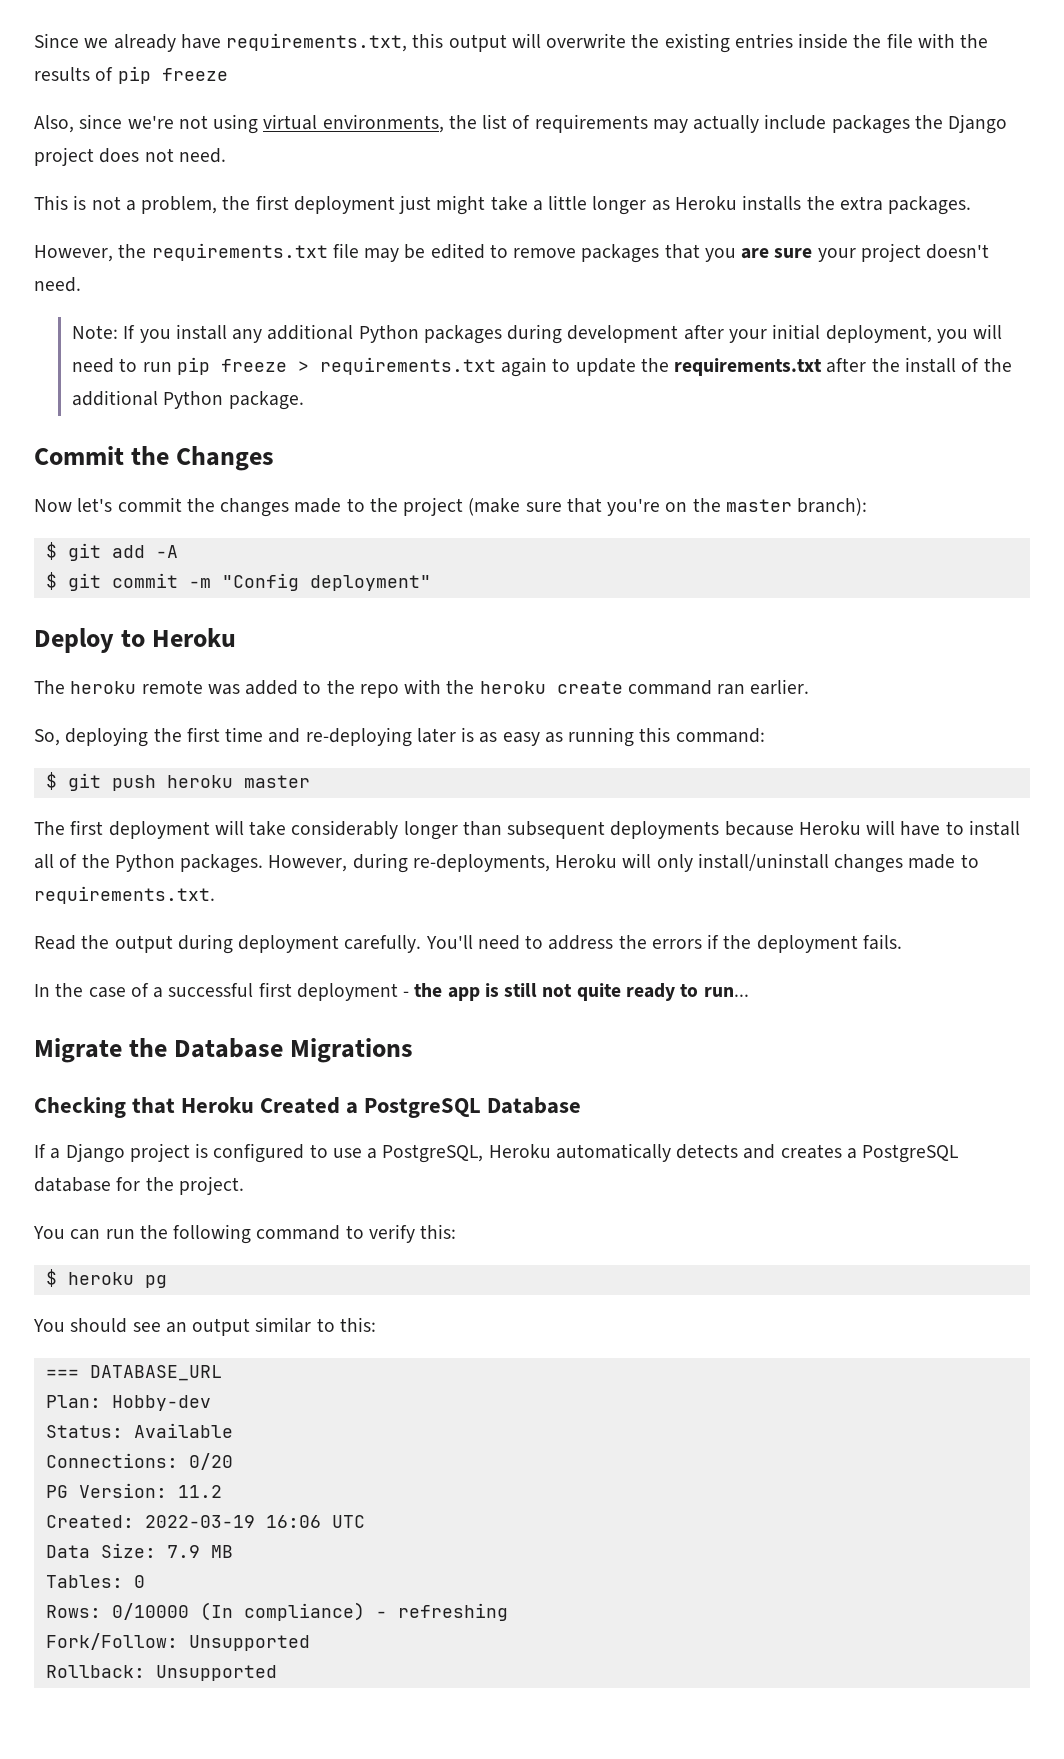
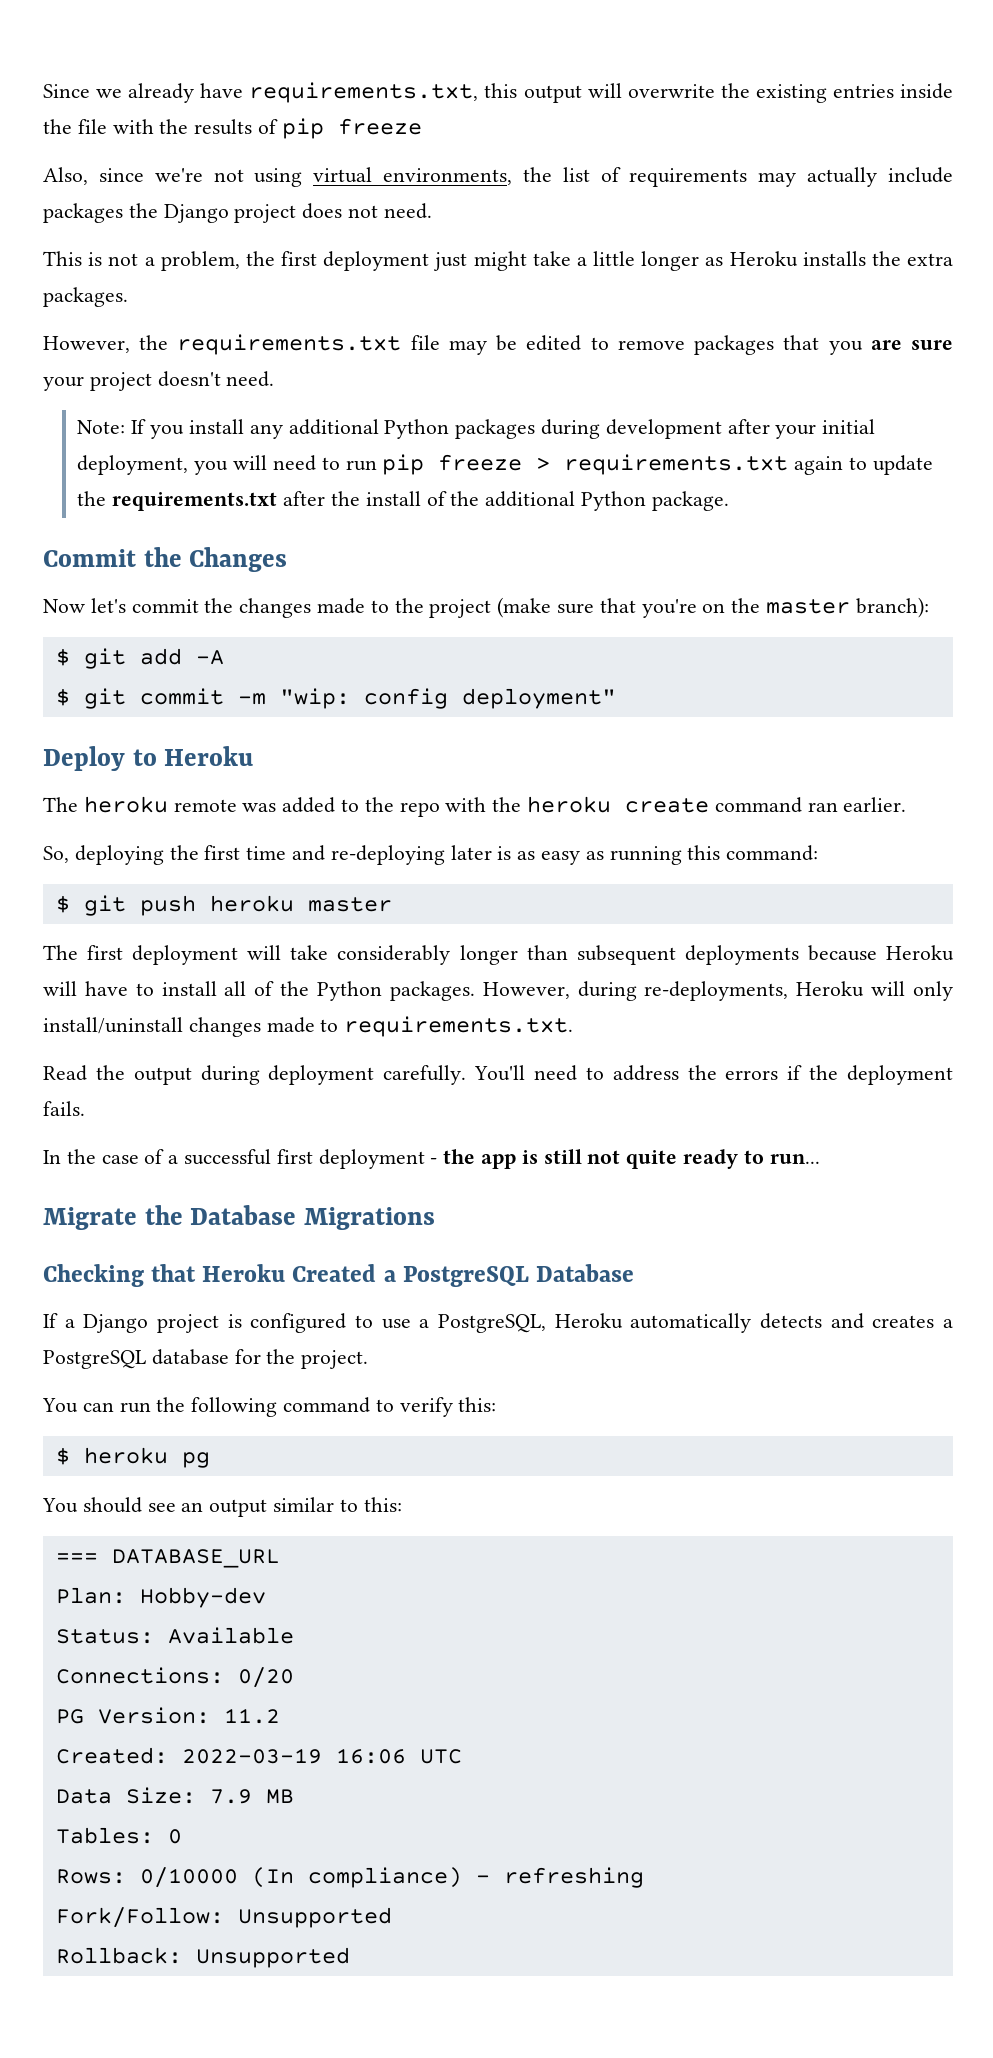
- $ git commit -m "Config deployment"
+ $ git commit -m "wip: config deployment"

